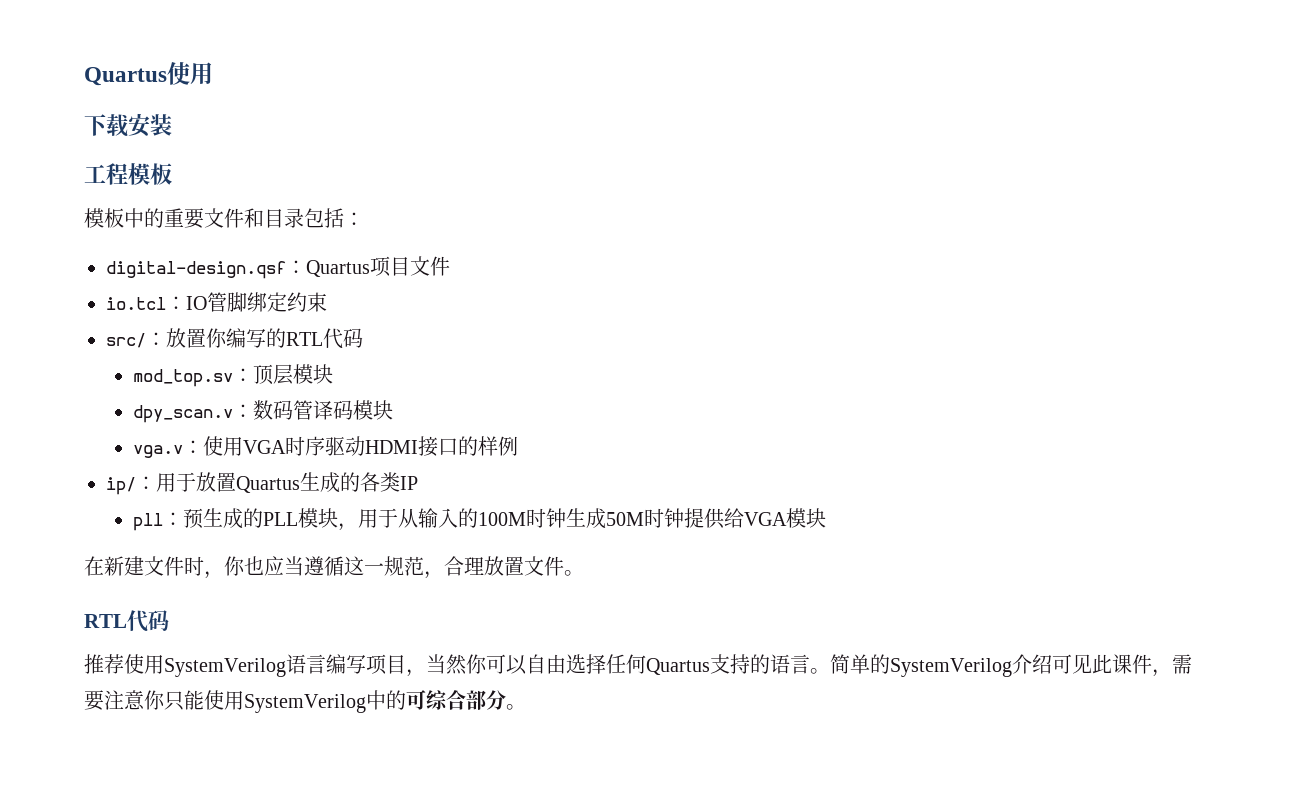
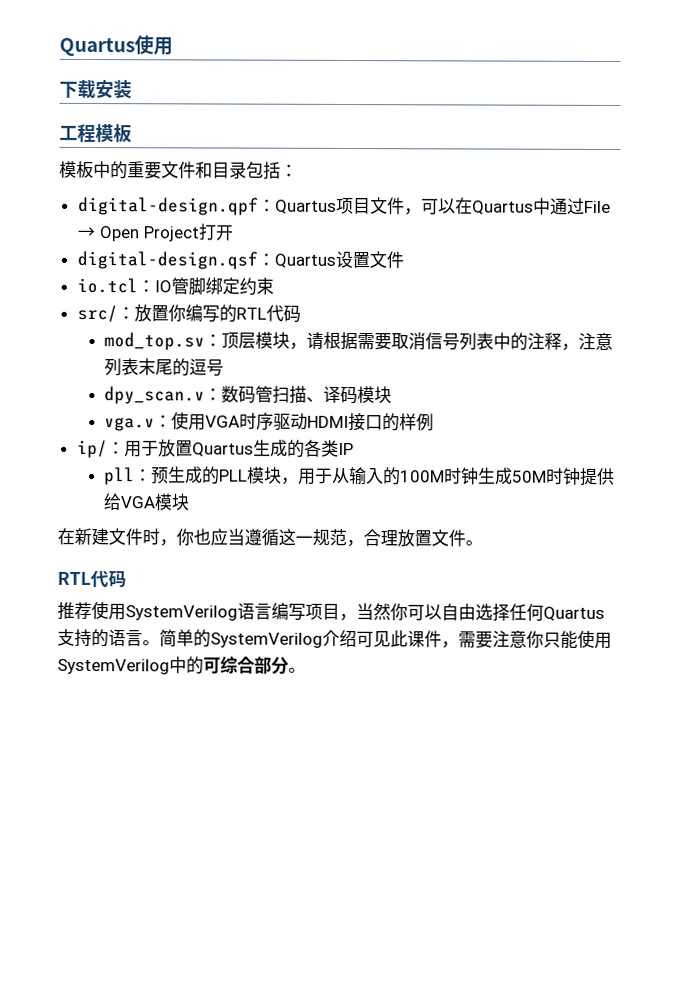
- digital-design.qsf：Quartus项目文件
+ digital-design.qpf：Quartus项目文件，可以在Quartus中通过File → Open Project打开
+ digital-design.qsf：Quartus设置文件
- mod_top.sv：顶层模块
+ mod_top.sv：顶层模块，请根据需要取消信号列表中的注释，注意列表末尾的逗号
- dpy_scan.v：数码管译码模块
+ dpy_scan.v：数码管扫描、译码模块

